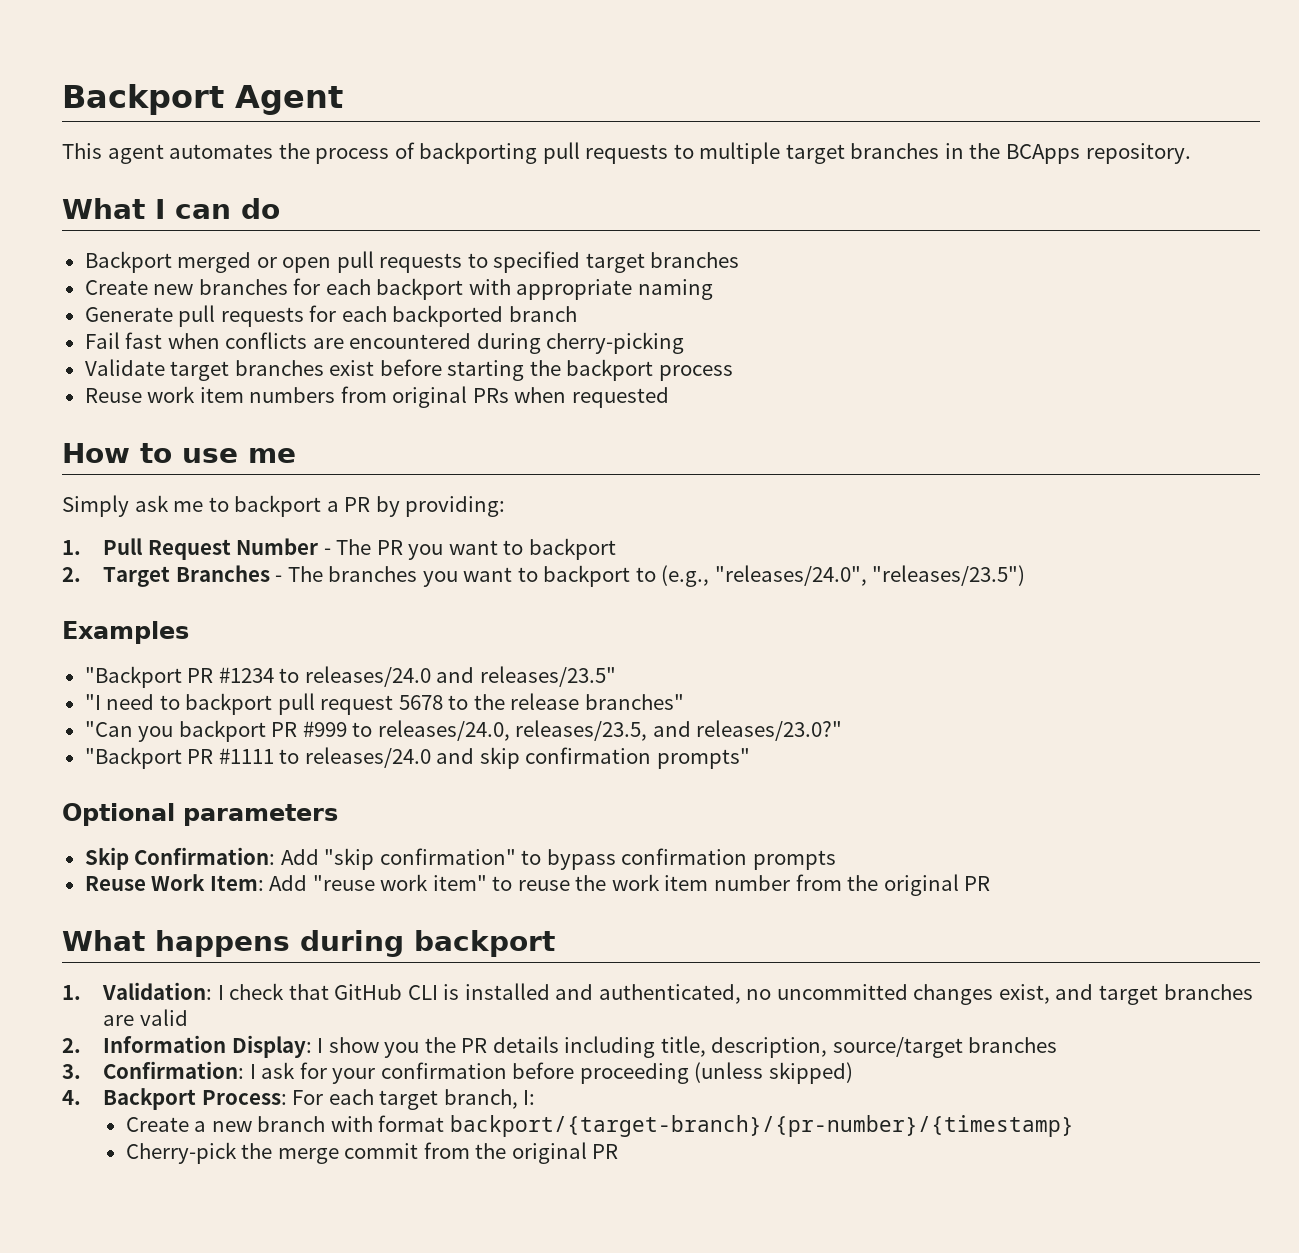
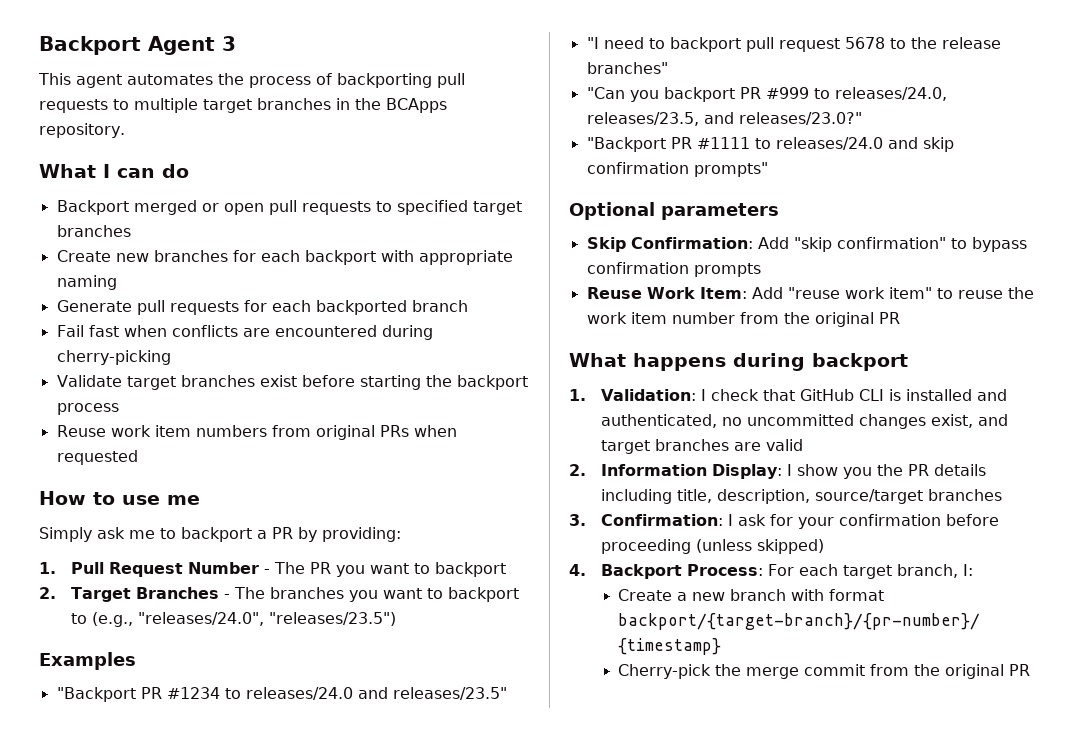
- Backport Agent
+ Backport Agent 3

